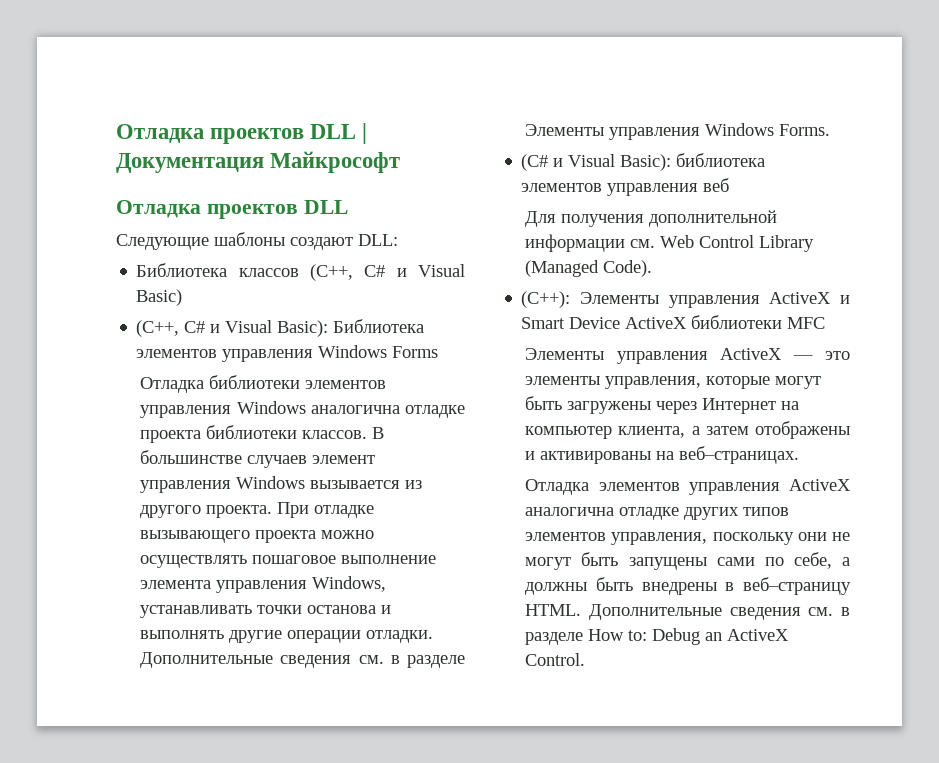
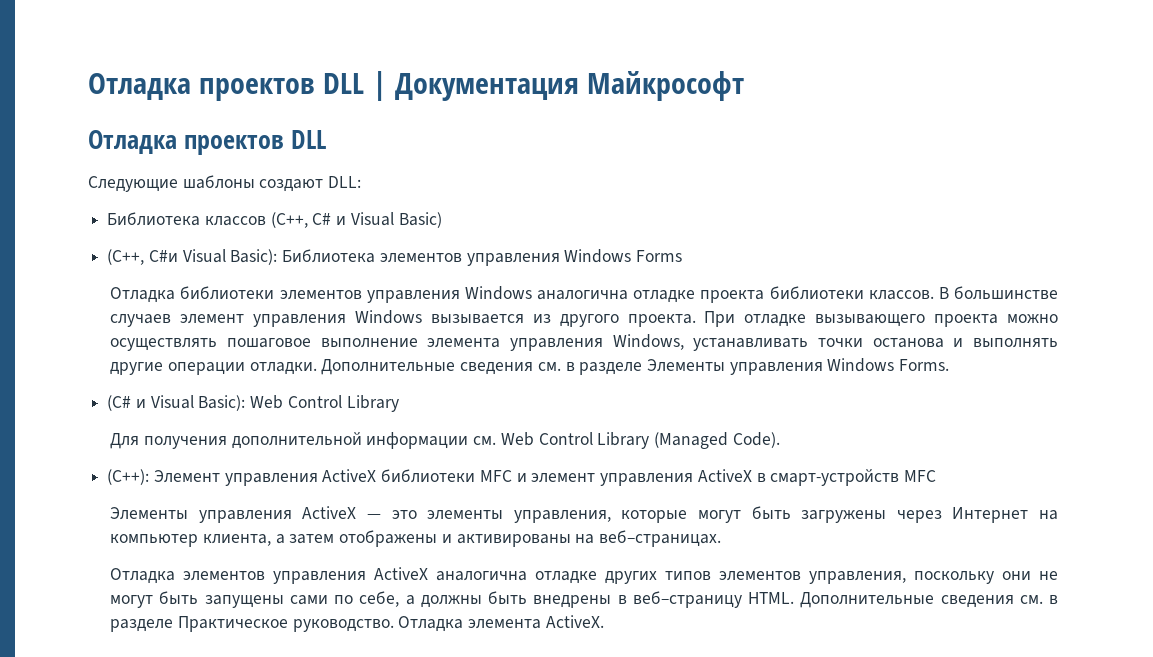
- (C++, C# и Visual Basic): Библиотека элементов управления Windows Forms
+ (C++, C#и Visual Basic): Библиотека элементов управления Windows Forms
- (C# и Visual Basic): библиотека элементов управления веб
+ (C# и Visual Basic): Web Control Library
- (C++): Элементы управления ActiveX и Smart Device ActiveX библиотеки MFC
+ (C++): Элемент управления ActiveX библиотеки MFC и элемент управления ActiveX в смарт-устройств MFC
- Дополнительные сведения см. в разделе How to: Debug an ActiveX Control.
+ Дополнительные сведения см. в разделе Практическое руководство. Отладка элемента ActiveX.

